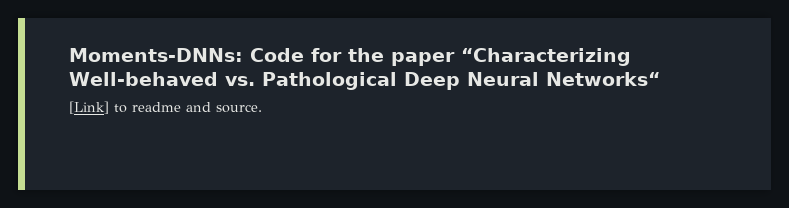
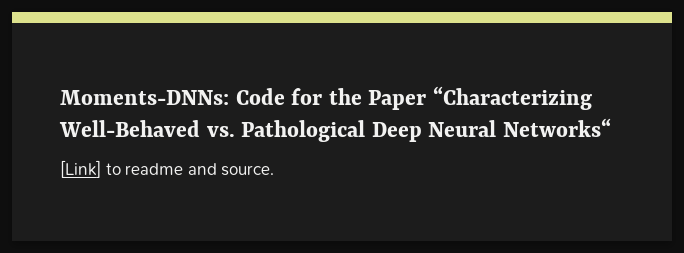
- Moments-DNNs: Code for the paper “Characterizing Well-behaved vs. Pathological Deep Neural Networks“
+ Moments-DNNs: Code for the Paper “Characterizing Well-Behaved vs. Pathological Deep Neural Networks“

